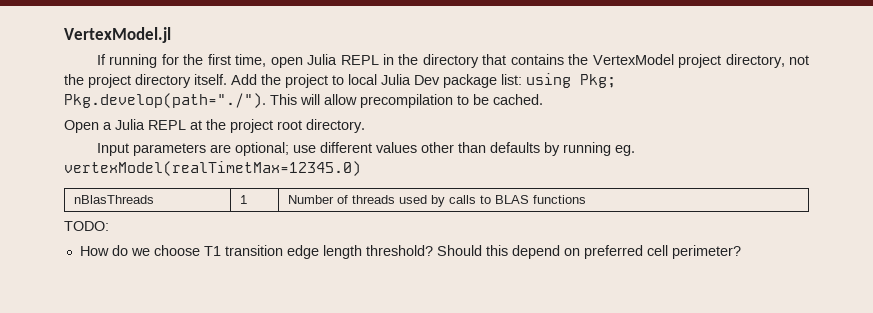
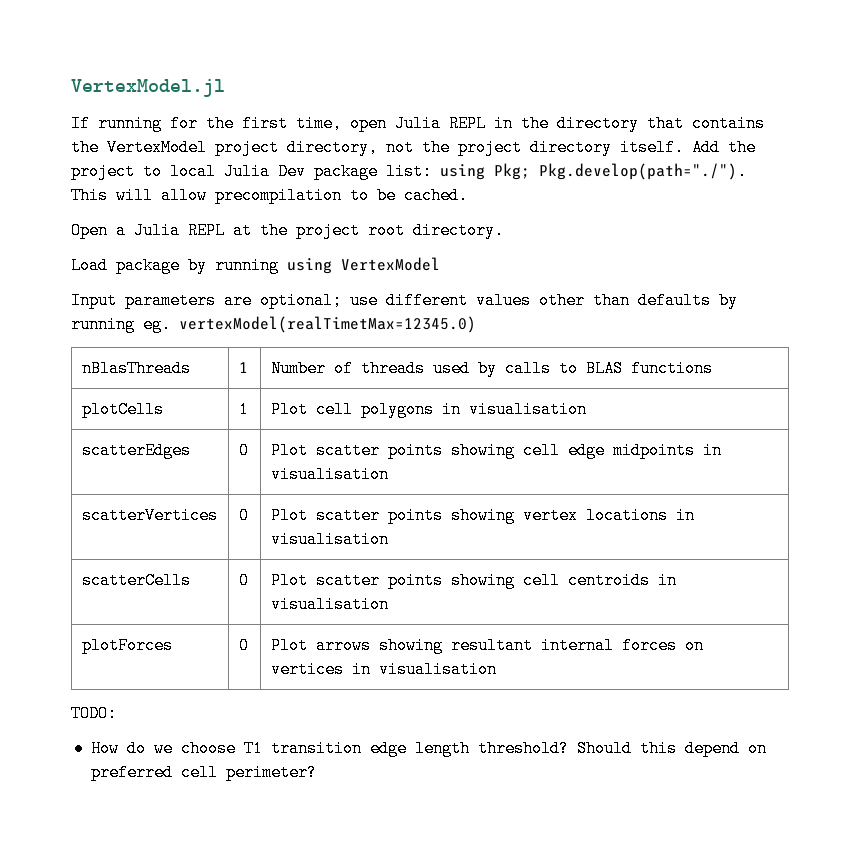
+ Load package by running using VertexModel
+ plotCells | 1 | Plot cell polygons in visualisation
+ scatterEdges | 0 | Plot scatter points showing cell edge midpoints in visualisation
+ scatterVertices | 0 | Plot scatter points showing vertex locations in visualisation
+ scatterCells | 0 | Plot scatter points showing cell centroids in visualisation
+ plotForces | 0 | Plot arrows showing resultant internal forces on vertices in visualisation

